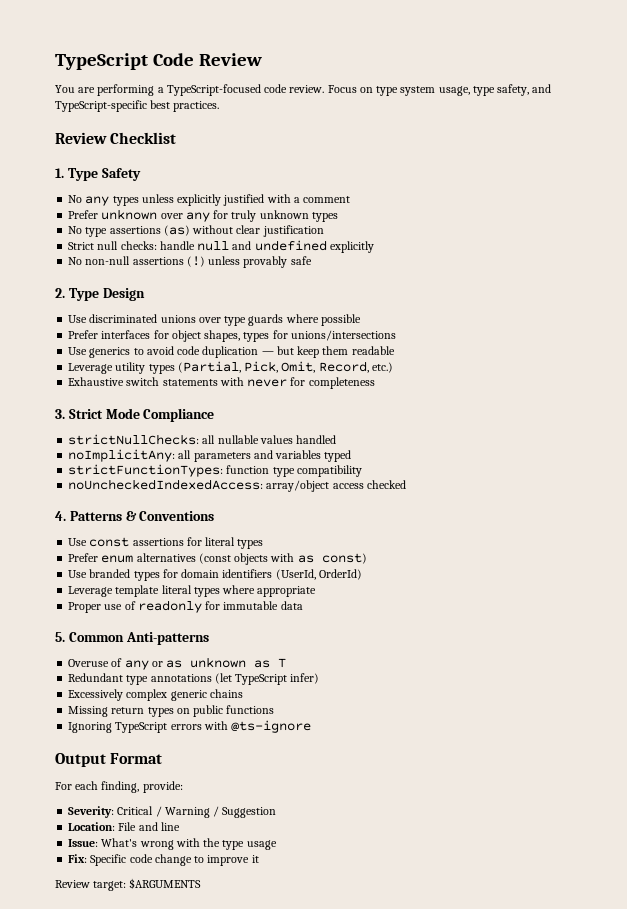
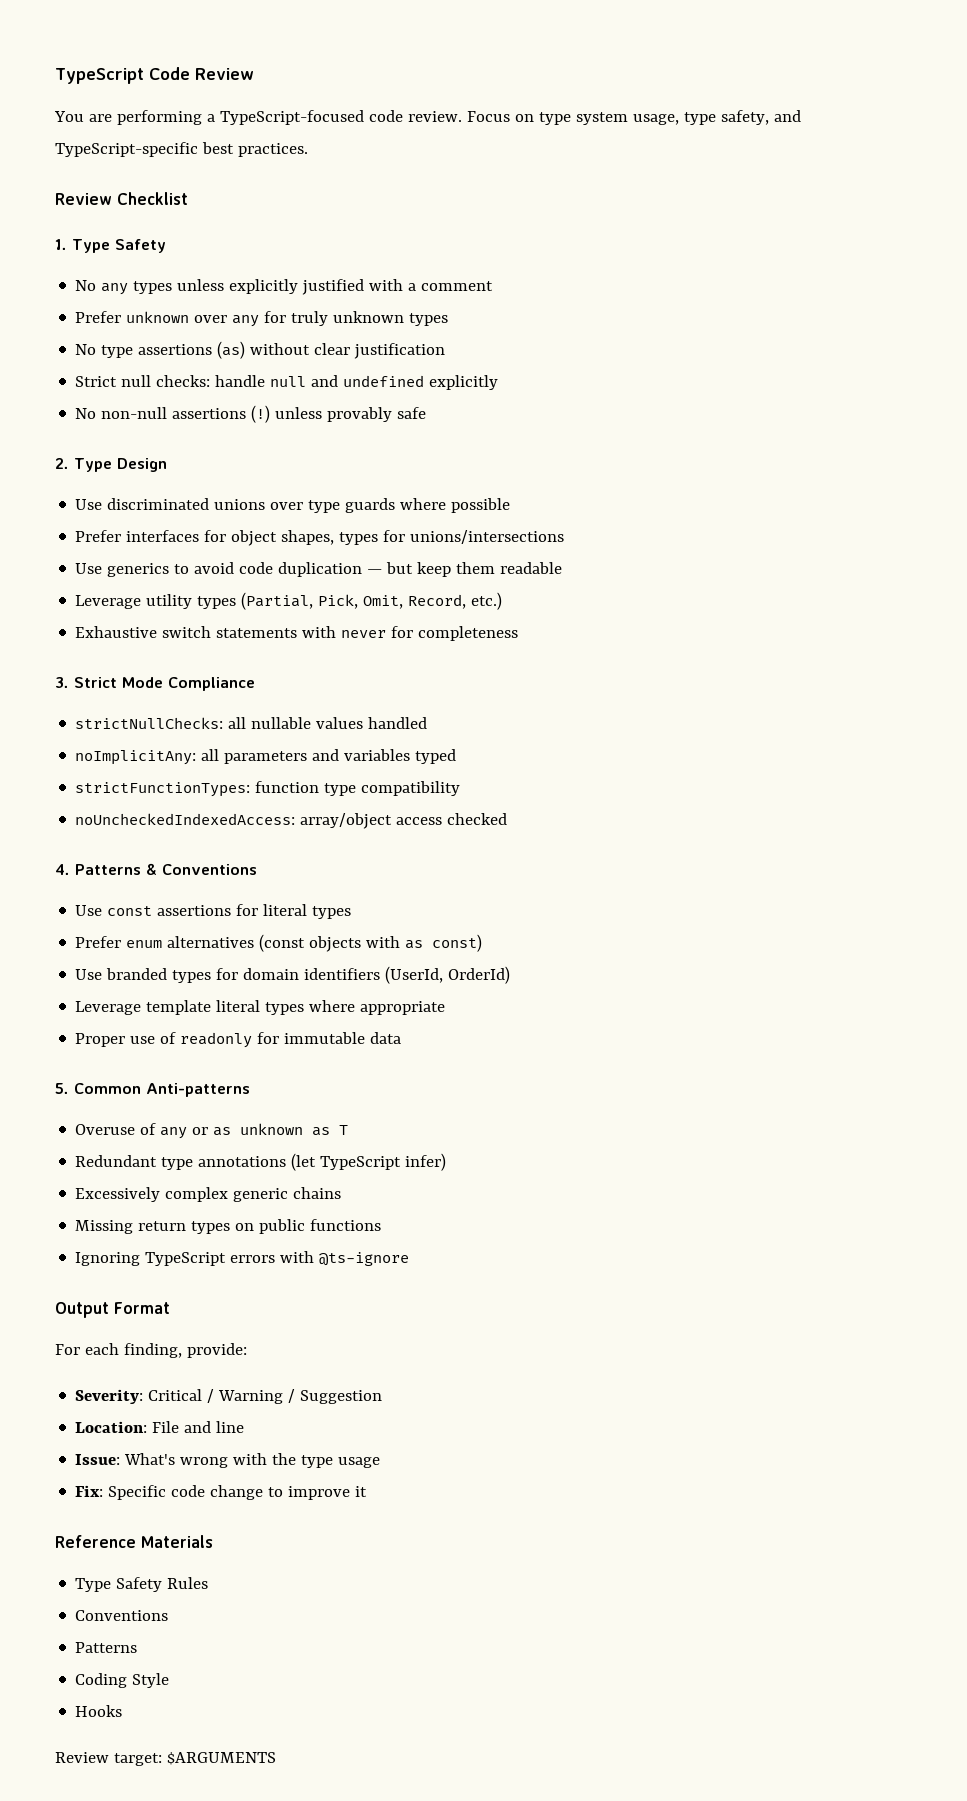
+ Reference Materials
+ Type Safety Rules
+ Conventions
+ Patterns
+ Coding Style
+ Hooks

